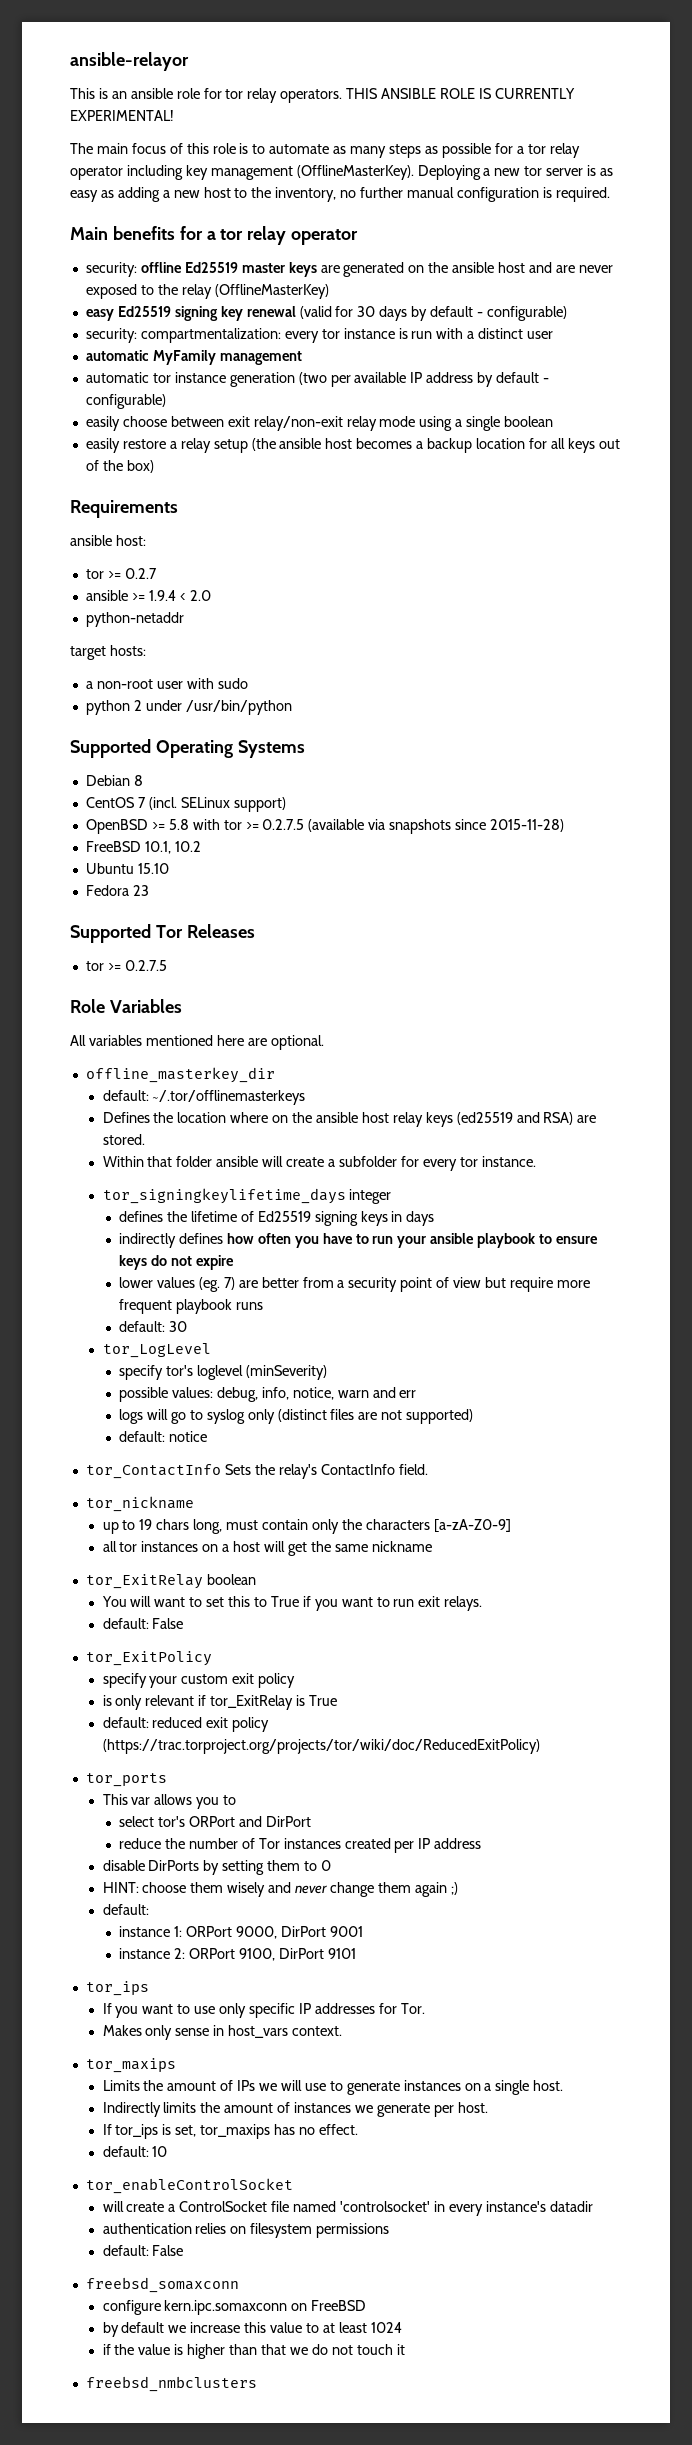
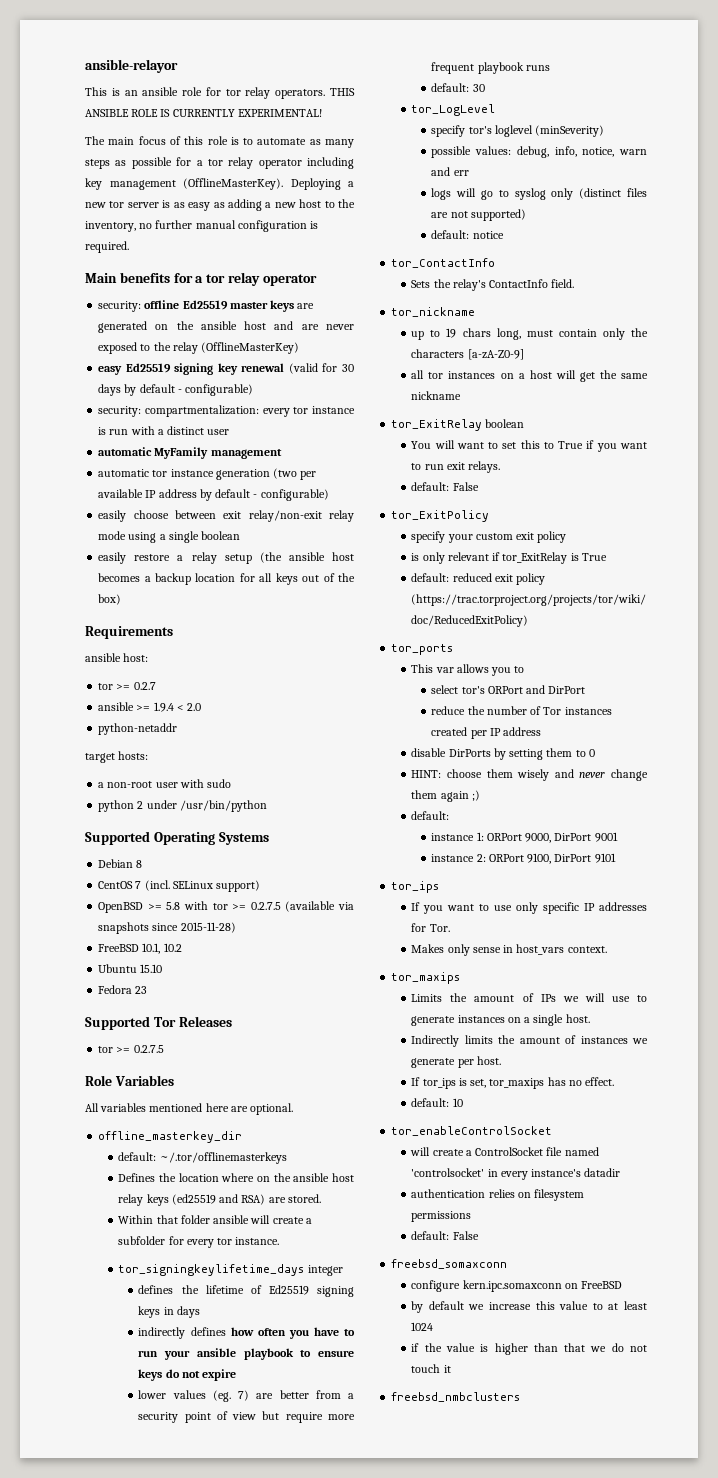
- tor_ContactInfo Sets the relay's ContactInfo field.
+ tor_ContactInfo
+ Sets the relay's ContactInfo field.

